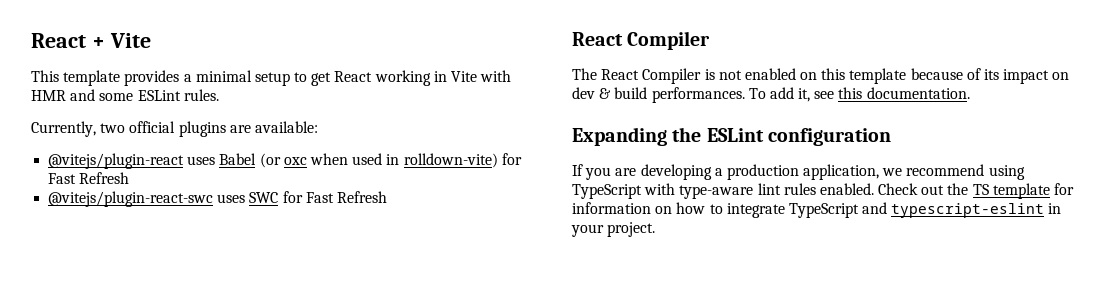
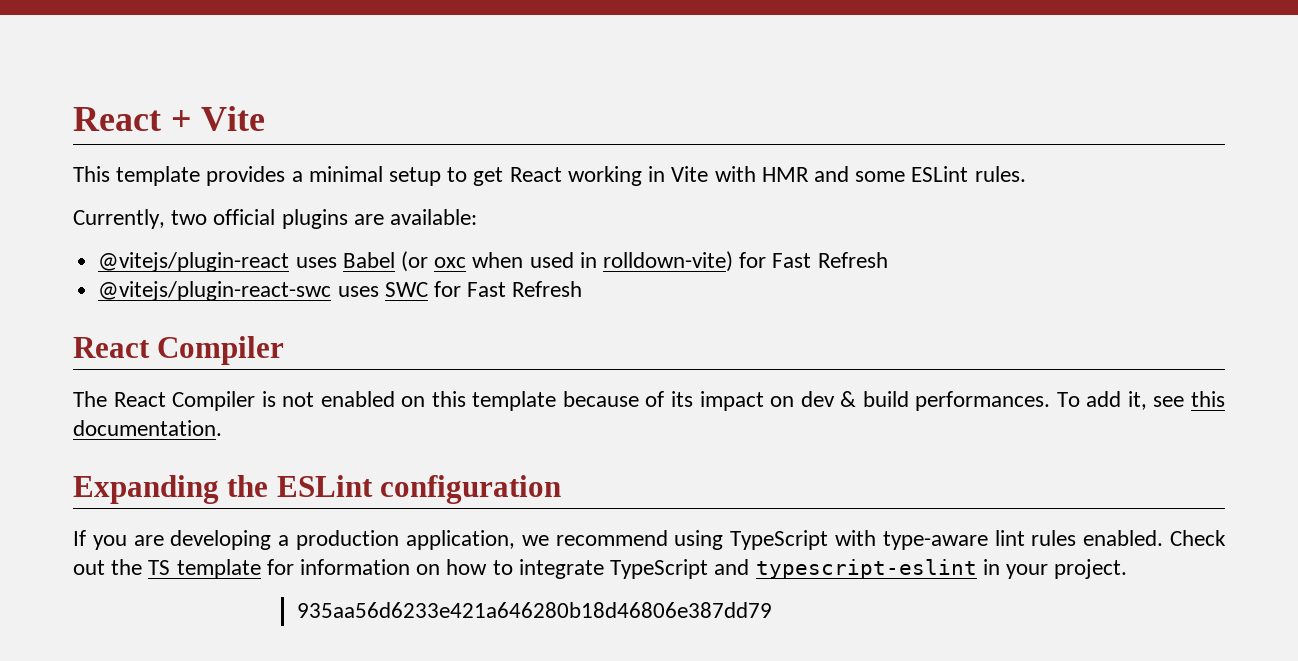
+ 935aa56d6233e421a646280b18d46806e387dd79

